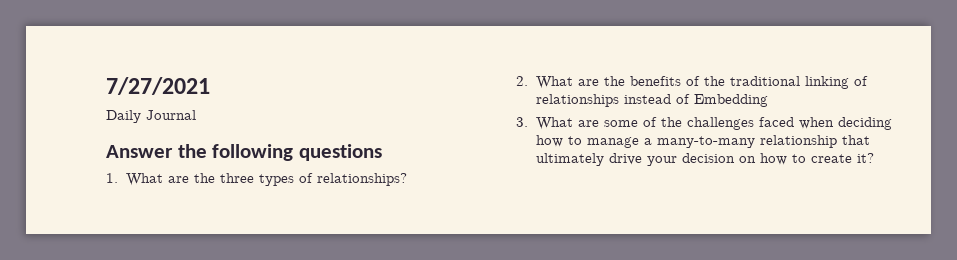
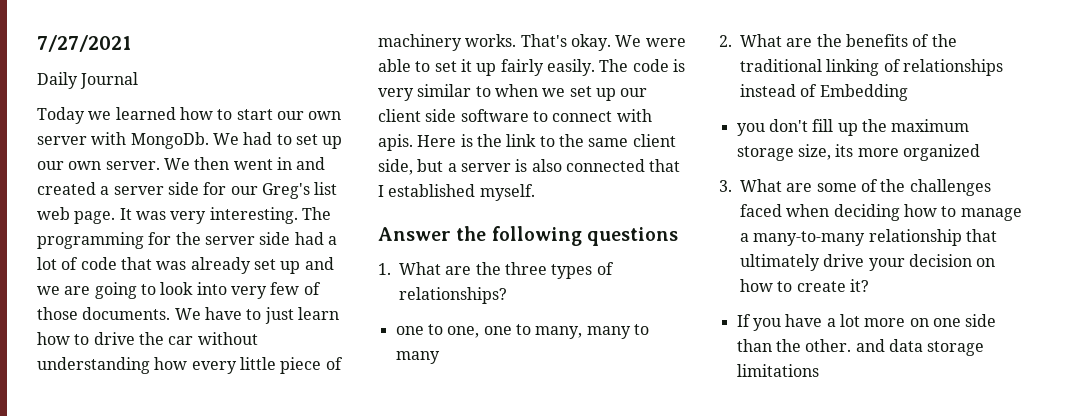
+ Today we learned how to start our own server with MongoDb. We had to set up our own server. We then went in and created a server side for our Greg's list web page. It was very interesting. The programming for the server side had a lot of code that was already set up and we are going to look into very few of those documents. We have to just learn how to drive the car without understanding how every little piece of machinery works. That's okay. We were able to set it up fairly easily. The code is very similar to when we set up our client side software to connect with apis. Here is the link to the same client side, but a server is also connected that I established myself.
+ one to one, one to many, many to many
+ you don't fill up the maximum storage size, its more organized
+ If you have a lot more on one side than the other. and data storage limitations

